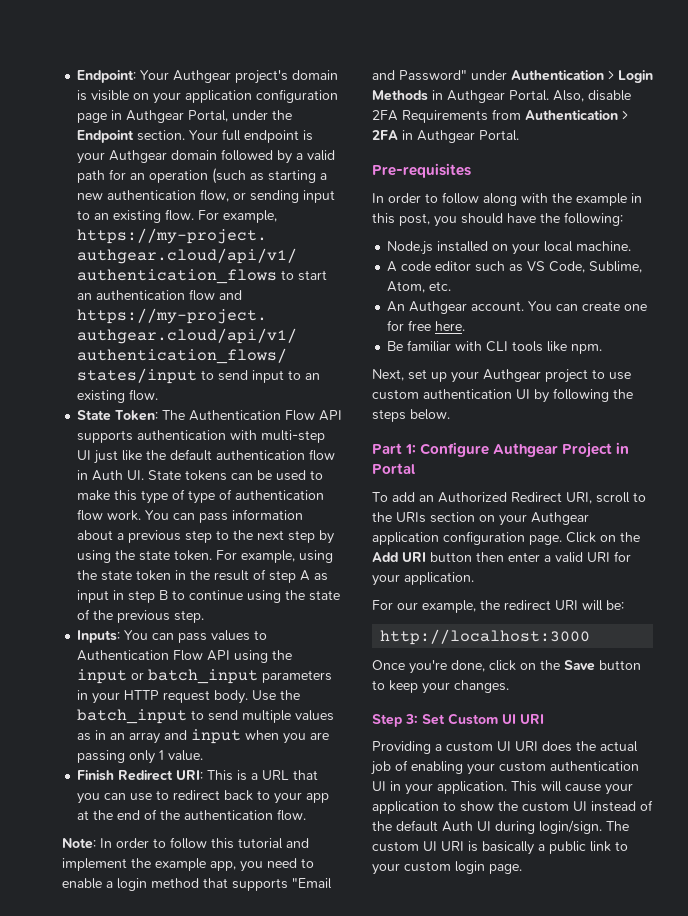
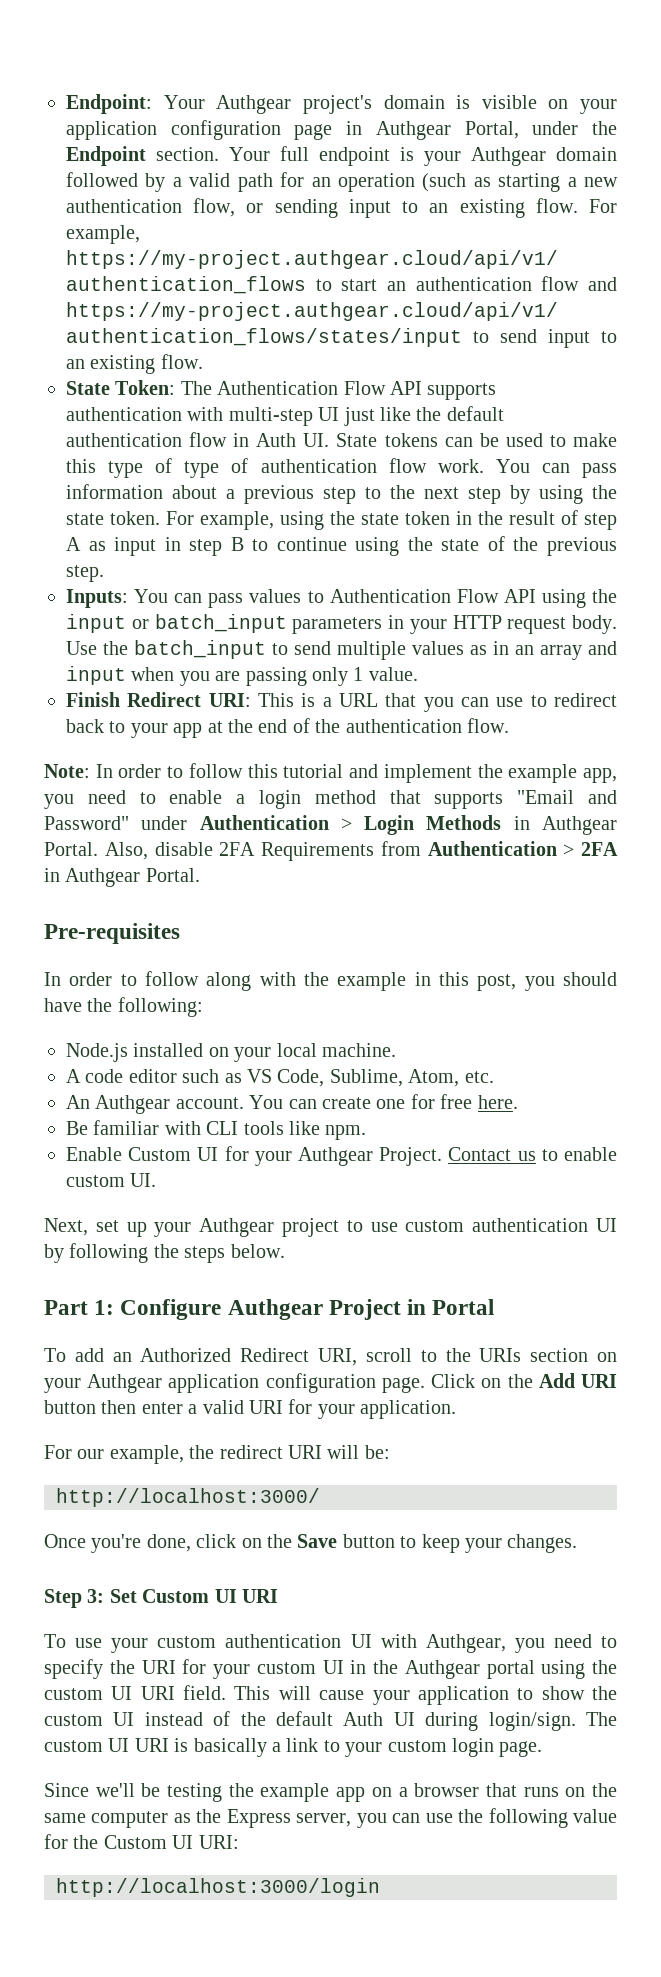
+ Enable Custom UI for your Authgear Project. Contact us to enable custom UI.
- http://localhost:3000
+ http://localhost:3000/
- Providing a custom UI URI does the actual job of enabling your custom authentication UI in your application.
+ To use your custom authentication UI with Authgear, you need to specify the URI for your custom UI in the Authgear portal using the custom UI URI field.
- The custom UI URI is basically a public link to your custom login page.
+ The custom UI URI is basically a link to your custom login page.
+ Since we'll be testing the example app on a browser that runs on the same computer as the Express server, you can use the following value for the Custom UI URI:
+ http://localhost:3000/login

